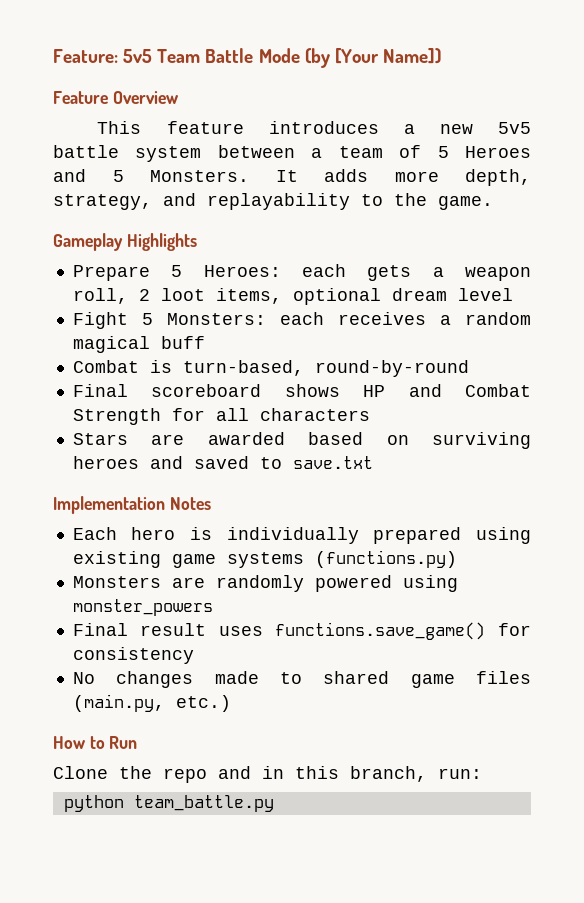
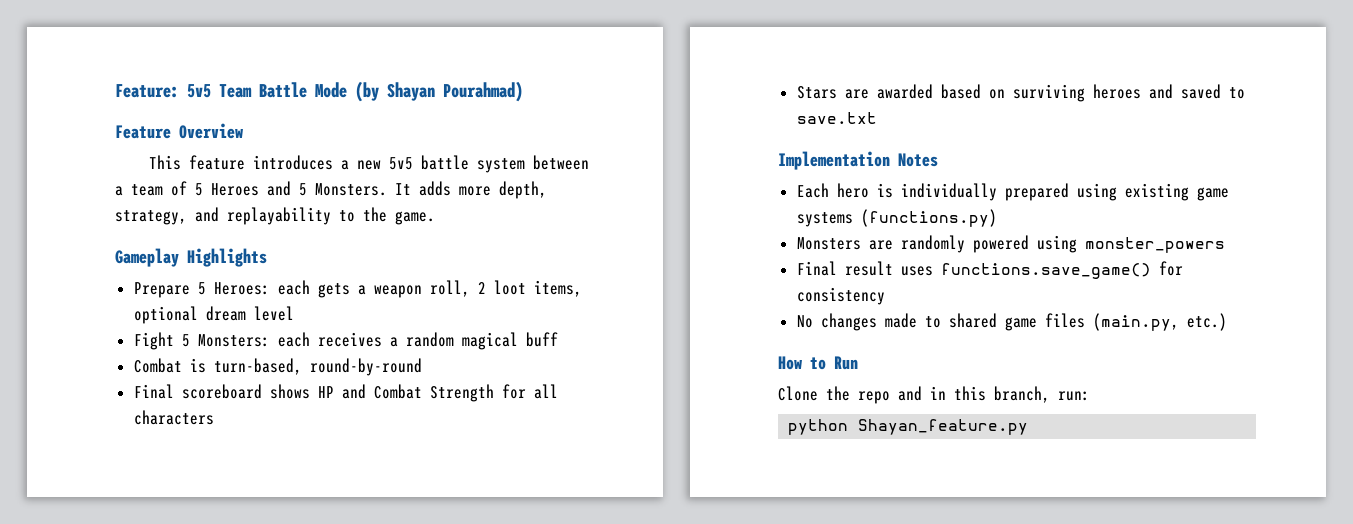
- Feature: 5v5 Team Battle Mode (by [Your Name])
+ Feature: 5v5 Team Battle Mode (by Shayan Pourahmad)
- python team_battle.py
+ python Shayan_feature.py

